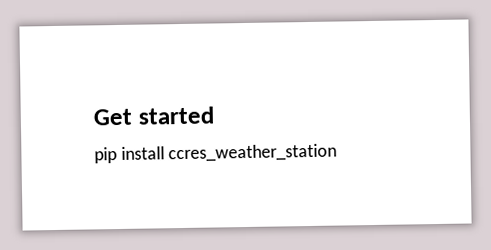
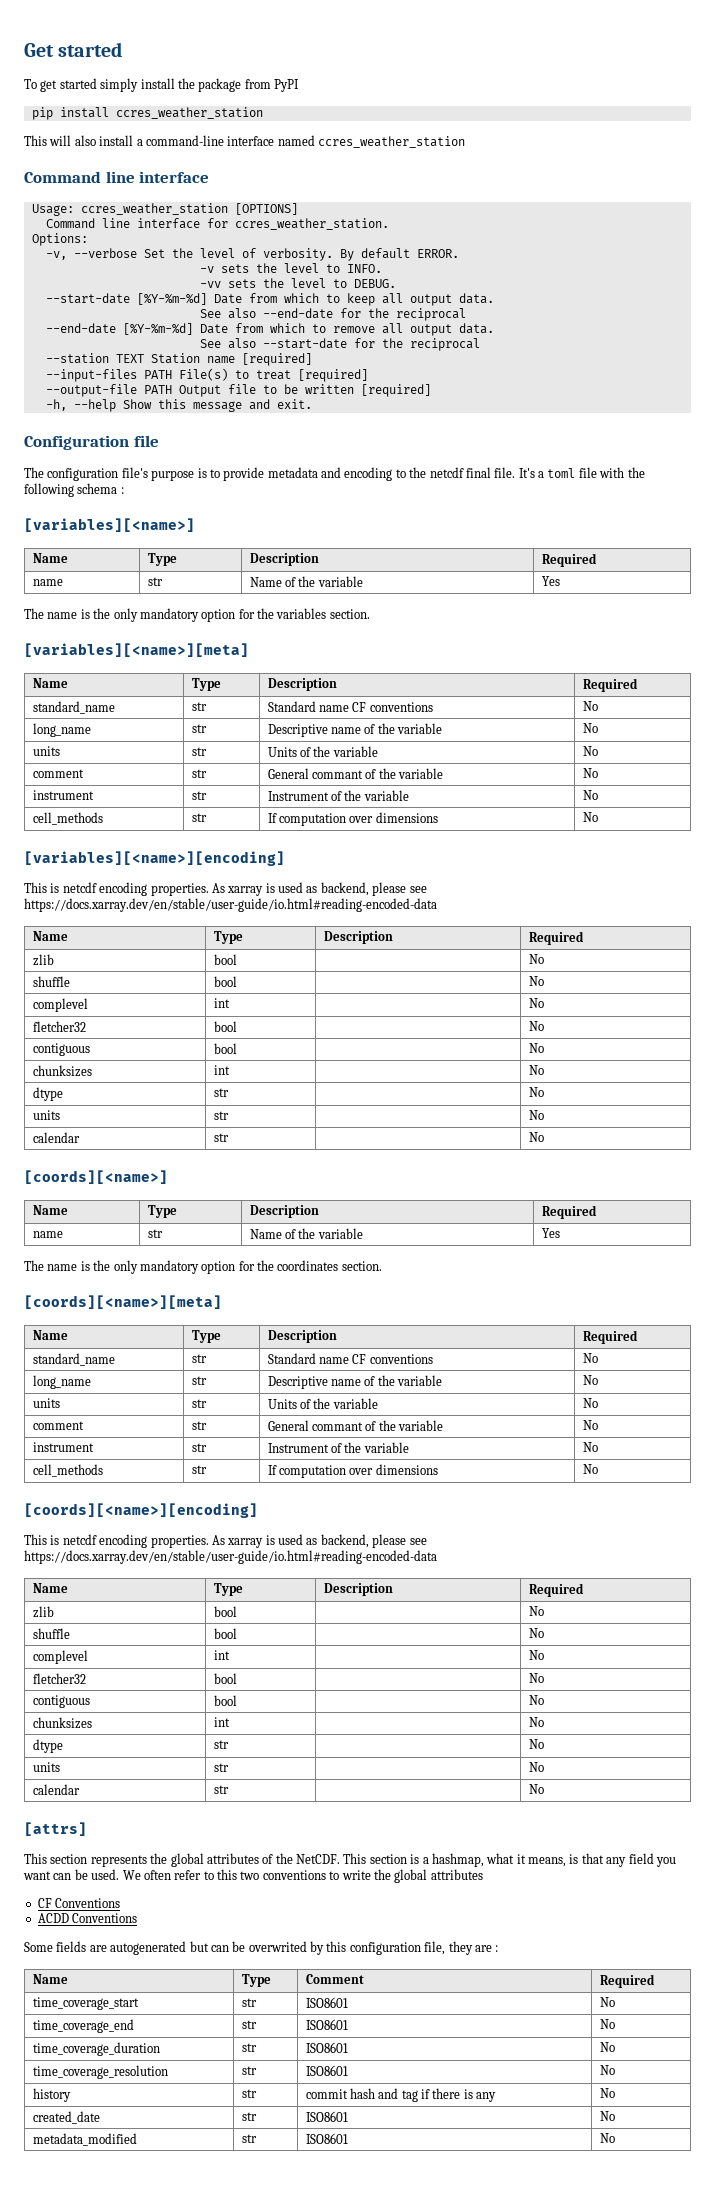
+ To get started simply install the package from PyPI
  pip install ccres_weather_station
+ This will also install a command-line interface named ccres_weather_station
+ Command line interface
+ Usage: ccres_weather_station [OPTIONS]
+ Command line interface for ccres_weather_station.
+ Options:
+ -v, --verbose Set the level of verbosity. By default ERROR.
+ -v sets the level to INFO.
+ -vv sets the level to DEBUG.
+ --start-date [%Y-%m-%d] Date from which to keep all output data.
+ See also --end-date for the reciprocal
+ --end-date [%Y-%m-%d] Date from which to remove all output data.
+ See also --start-date for the reciprocal
+ --station TEXT Station name [required]
+ --input-files PATH File(s) to treat [required]
+ --output-file PATH Output file to be written [required]
+ -h, --help Show this message and exit.
+ Configuration file
+ The configuration file's purpose is to provide metadata and encoding to the netcdf final file. It's a toml file with the following schema :
+ [variables][<name>]
+ Name | Type | Description | Required
+ name | str | Name of the variable | Yes
+ The name is the only mandatory option for the variables section.
+ [variables][<name>][meta]
+ Name | Type | Description | Required
+ standard_name | str | Standard name CF conventions | No
+ long_name | str | Descriptive name of the variable | No
+ units | str | Units of the variable | No
+ comment | str | General commant of the variable | No
+ instrument | str | Instrument of the variable | No
+ cell_methods | str | If computation over dimensions | No
+ [variables][<name>][encoding]
+ This is netcdf encoding properties. As xarray is used as backend, please see https://docs.xarray.dev/en/stable/user-guide/io.html#reading-encoded-data
+ Name | Type | Description | Required
+ zlib | bool | | No
+ shuffle | bool | | No
+ complevel | int | | No
+ fletcher32 | bool | | No
+ contiguous | bool | | No
+ chunksizes | int | | No
+ dtype | str | | No
+ units | str | | No
+ calendar | str | | No
+ [coords][<name>]
+ Name | Type | Description | Required
+ name | str | Name of the variable | Yes
+ The name is the only mandatory option for the coordinates section.
+ [coords][<name>][meta]
+ Name | Type | Description | Required
+ standard_name | str | Standard name CF conventions | No
+ long_name | str | Descriptive name of the variable | No
+ units | str | Units of the variable | No
+ comment | str | General commant of the variable | No
+ instrument | str | Instrument of the variable | No
+ cell_methods | str | If computation over dimensions | No
+ [coords][<name>][encoding]
+ This is netcdf encoding properties. As xarray is used as backend, please see https://docs.xarray.dev/en/stable/user-guide/io.html#reading-encoded-data
+ Name | Type | Description | Required
+ zlib | bool | | No
+ shuffle | bool | | No
+ complevel | int | | No
+ fletcher32 | bool | | No
+ contiguous | bool | | No
+ chunksizes | int | | No
+ dtype | str | | No
+ units | str | | No
+ calendar | str | | No
+ [attrs]
+ This section represents the global attributes of the NetCDF. This section is a hashmap, what it means, is that any field you want can be used. We often refer to this two conventions to write the global attributes
+ CF Conventions
+ ACDD Conventions
+ Some fields are autogenerated but can be overwrited by this configuration file, they are :
+ Name | Type | Comment | Required
+ time_coverage_start | str | ISO8601 | No
+ time_coverage_end | str | ISO8601 | No
+ time_coverage_duration | str | ISO8601 | No
+ time_coverage_resolution | str | ISO8601 | No
+ history | str | commit hash and tag if there is any | No
+ created_date | str | ISO8601 | No
+ metadata_modified | str | ISO8601 | No

